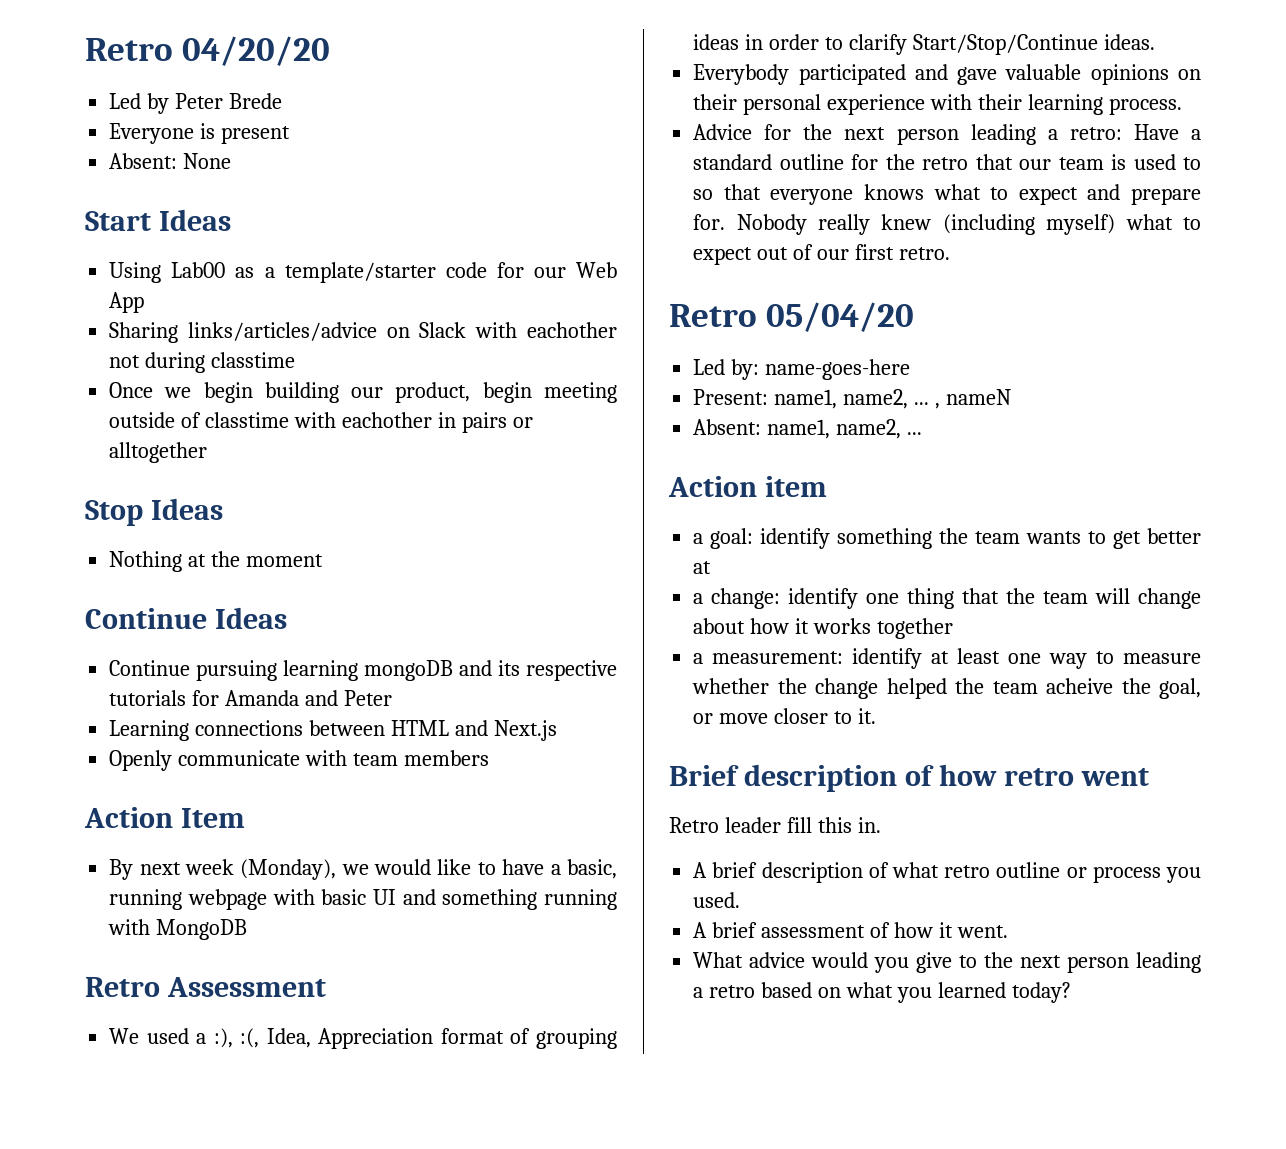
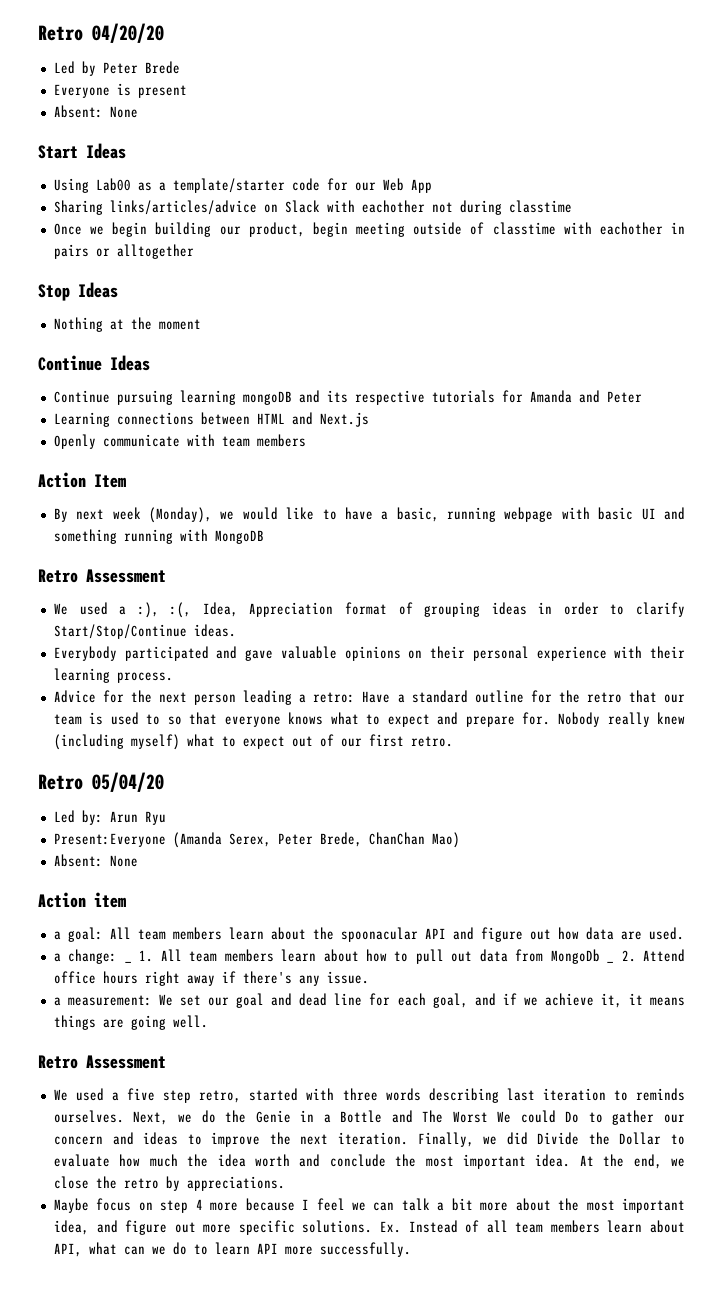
- Led by: name-goes-here
- Present: name1, name2, ... , nameN
- Absent: name1, name2, ...
+ Led by: Arun Ryu
+ Present:Everyone (Amanda Serex, Peter Brede, ChanChan Mao)
+ Absent: None
  Action item
- a goal: identify something the team wants to get better at
- a change: identify one thing that the team will change about how it works together
- a measurement: identify at least one way to measure whether the change helped the team acheive the goal, or move closer to it.
- Brief description of how retro went
- Retro leader fill this in.
- A brief description of what retro outline or process you used.
- A brief assessment of how it went.
- What advice would you give to the next person leading a retro based on what you learned today?
+ a goal: All team members learn about the spoonacular API and figure out how data are used.
+ a change: _ 1. All team members learn about how to pull out data from MongoDb _ 2. Attend office hours right away if there's any issue.
+ a measurement: We set our goal and dead line for each goal, and if we achieve it, it means things are going well.
+ Retro Assessment
+ We used a five step retro, started with three words describing last iteration to reminds ourselves. Next, we do the Genie in a Bottle and The Worst We could Do to gather our concern and ideas to improve the next iteration. Finally, we did Divide the Dollar to evaluate how much the idea worth and conclude the most important idea. At the end, we close the retro by appreciations.
+ Maybe focus on step 4 more because I feel we can talk a bit more about the most important idea, and figure out more specific solutions. Ex. Instead of all team members learn about API, what can we do to learn API more successfully.

